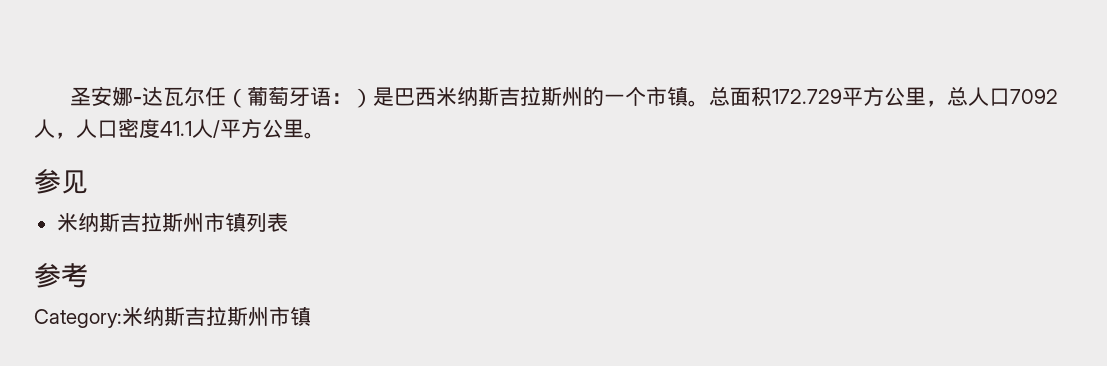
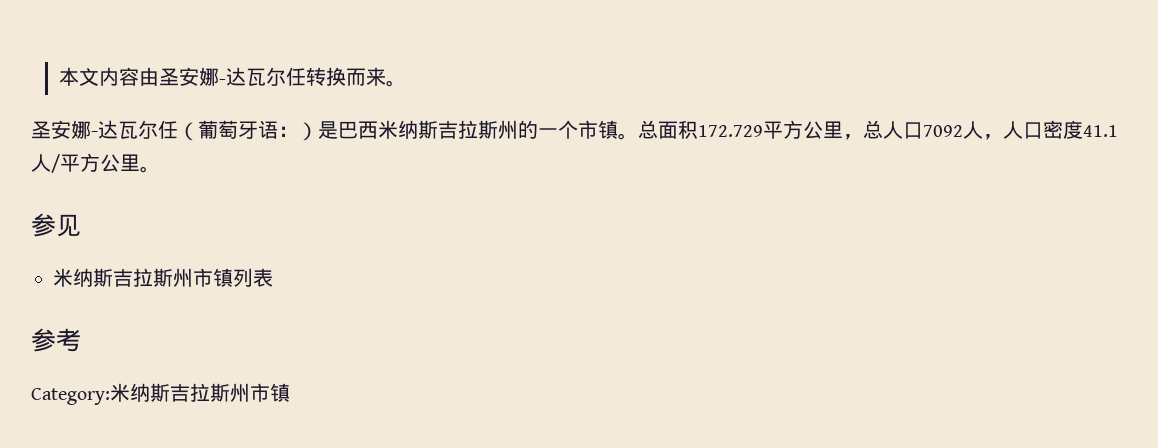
+ 本文内容由圣安娜-达瓦尔任转换而来。

